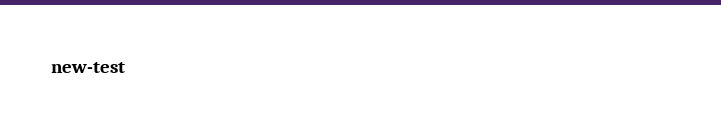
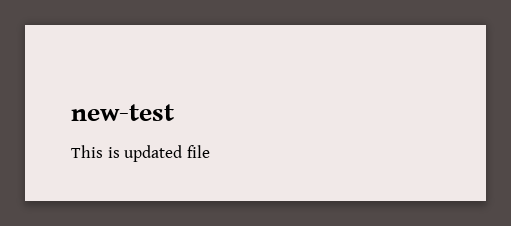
+ This is updated file

